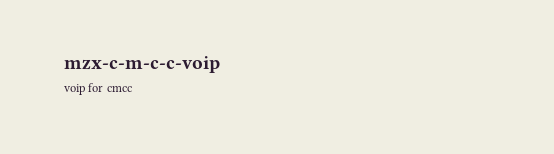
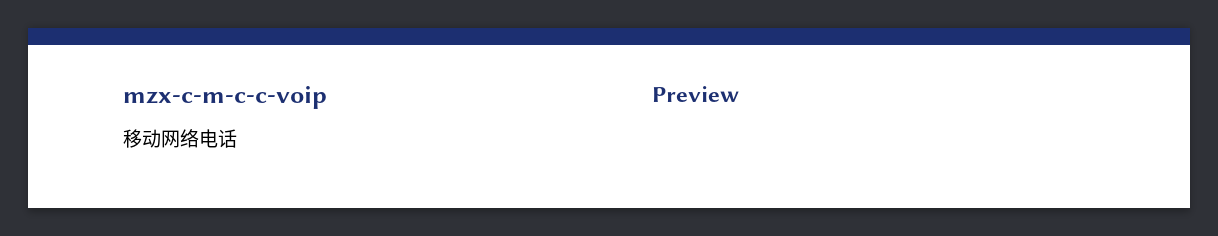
- voip for cmcc
+ 移动网络电话
+ Preview

